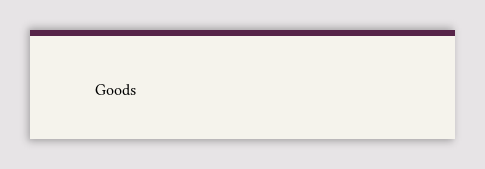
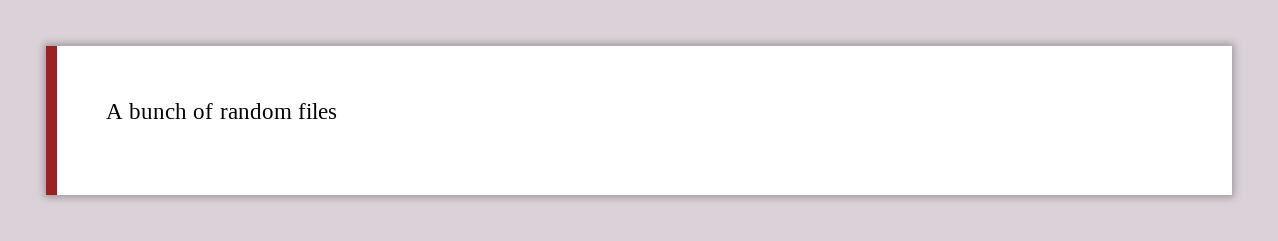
- Goods
+ A bunch of random files

